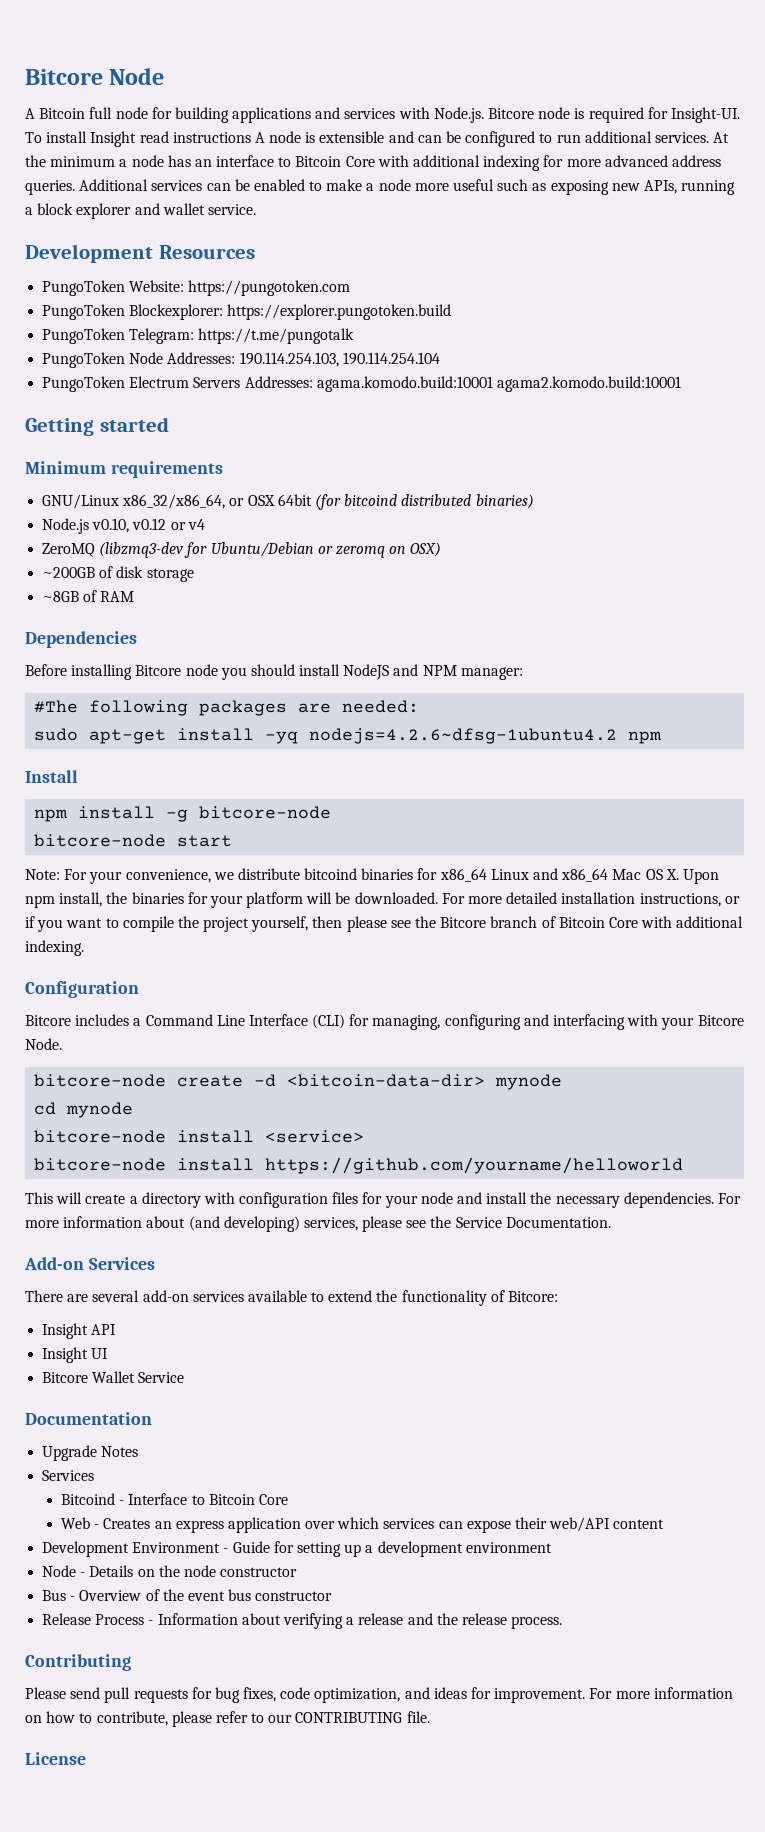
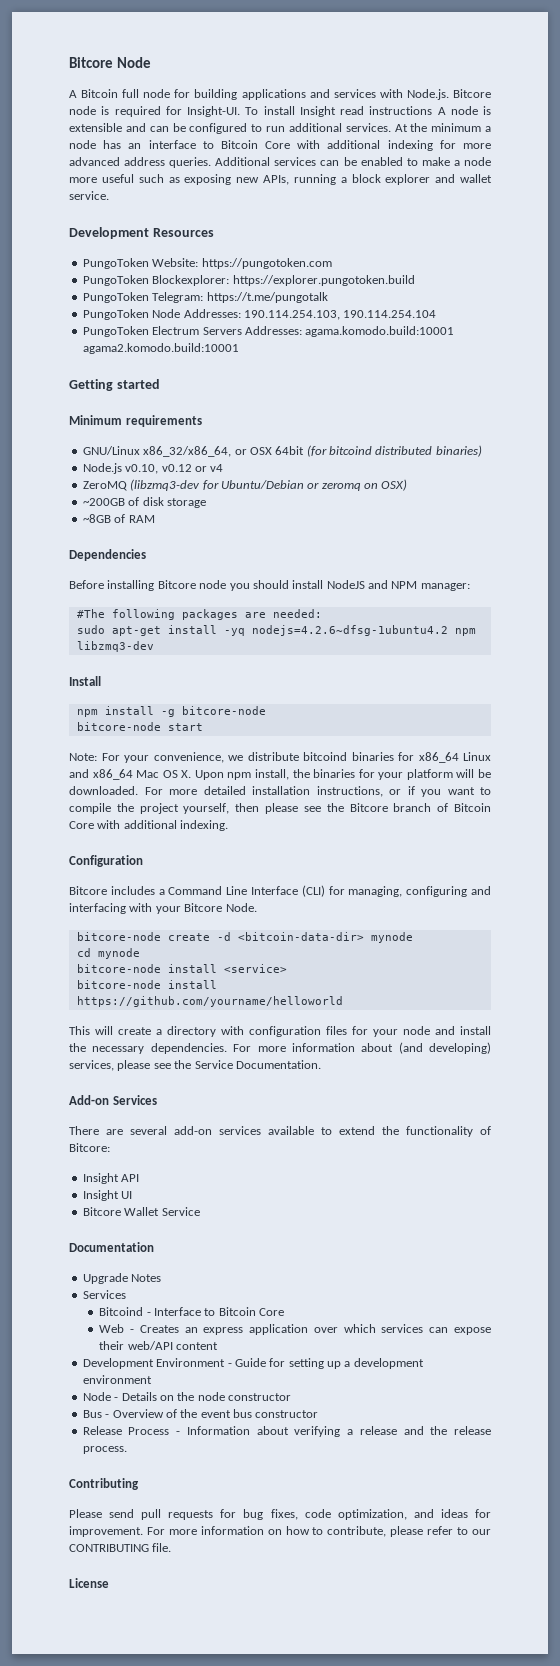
- sudo apt-get install -yq nodejs=4.2.6~dfsg-1ubuntu4.2 npm
+ sudo apt-get install -yq nodejs=4.2.6~dfsg-1ubuntu4.2 npm libzmq3-dev

